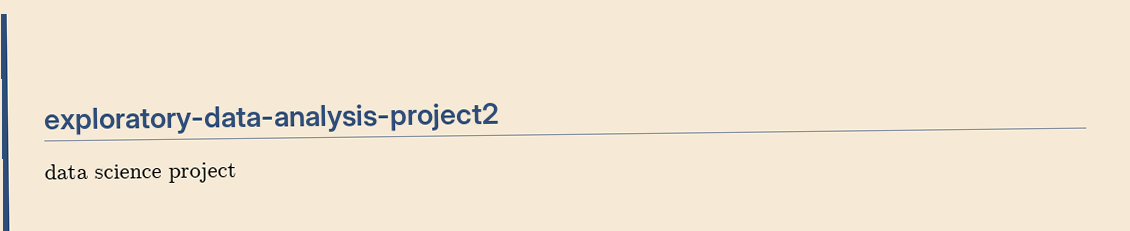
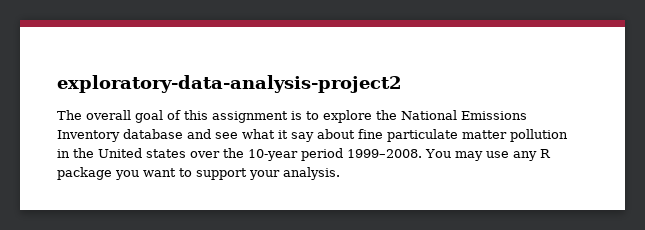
- data science project
+ The overall goal of this assignment is to explore the National Emissions Inventory database and see what it say about fine particulate matter pollution in the United states over the 10-year period 1999–2008. You may use any R package you want to support your analysis.

